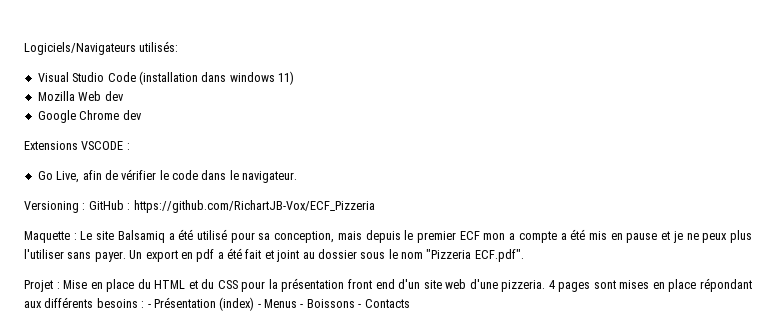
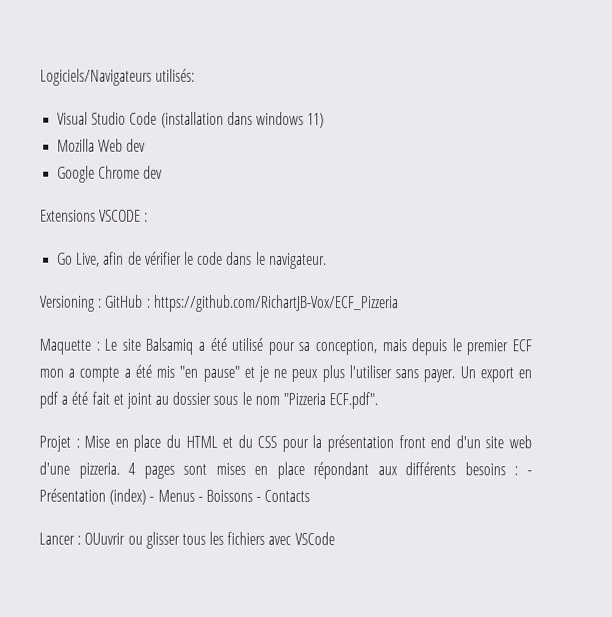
- Maquette : Le site Balsamiq a été utilisé pour sa conception, mais depuis le premier ECF mon a compte a été mis en pause et je ne peux plus l'utiliser sans payer.
+ Maquette : Le site Balsamiq a été utilisé pour sa conception, mais depuis le premier ECF mon a compte a été mis "en pause" et je ne peux plus l'utiliser sans payer.
+ Lancer : OUuvrir ou glisser tous les fichiers avec VSCode

